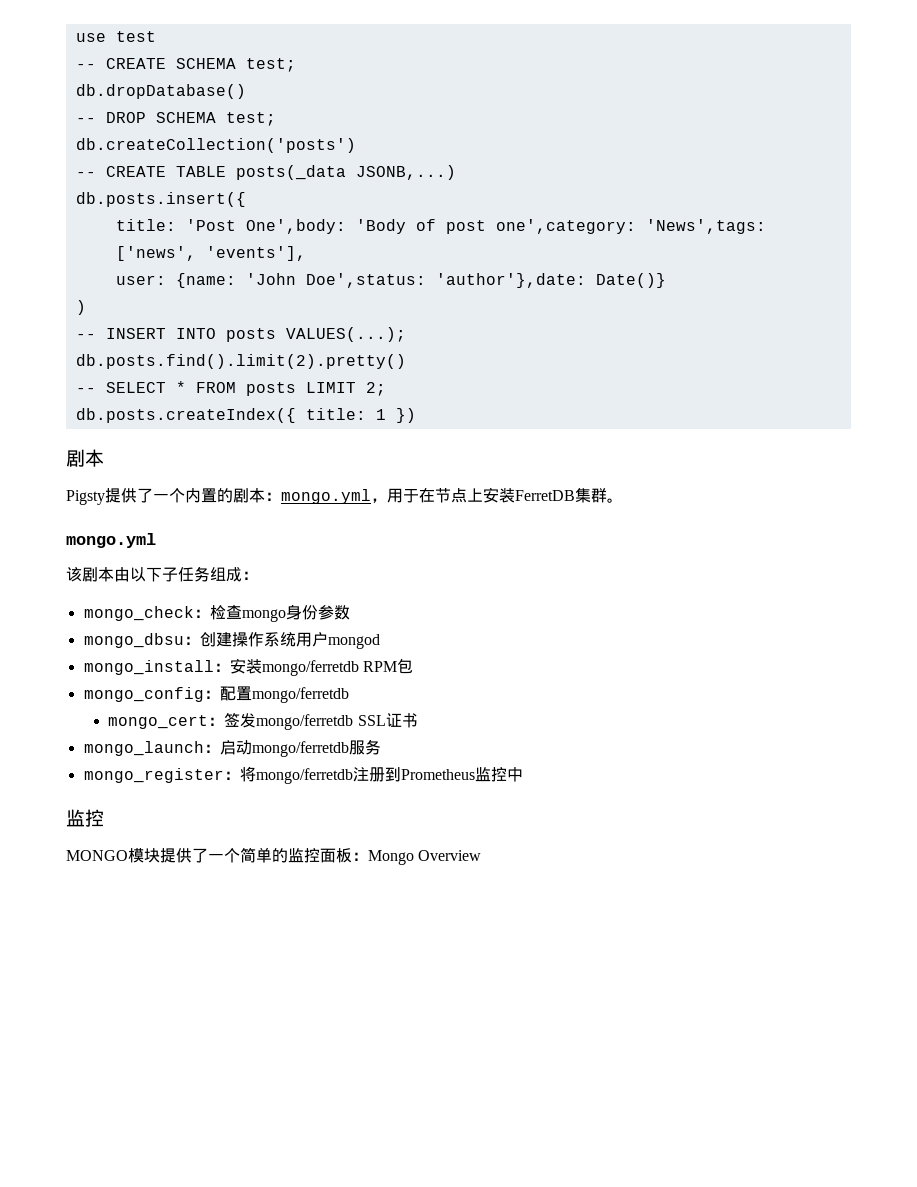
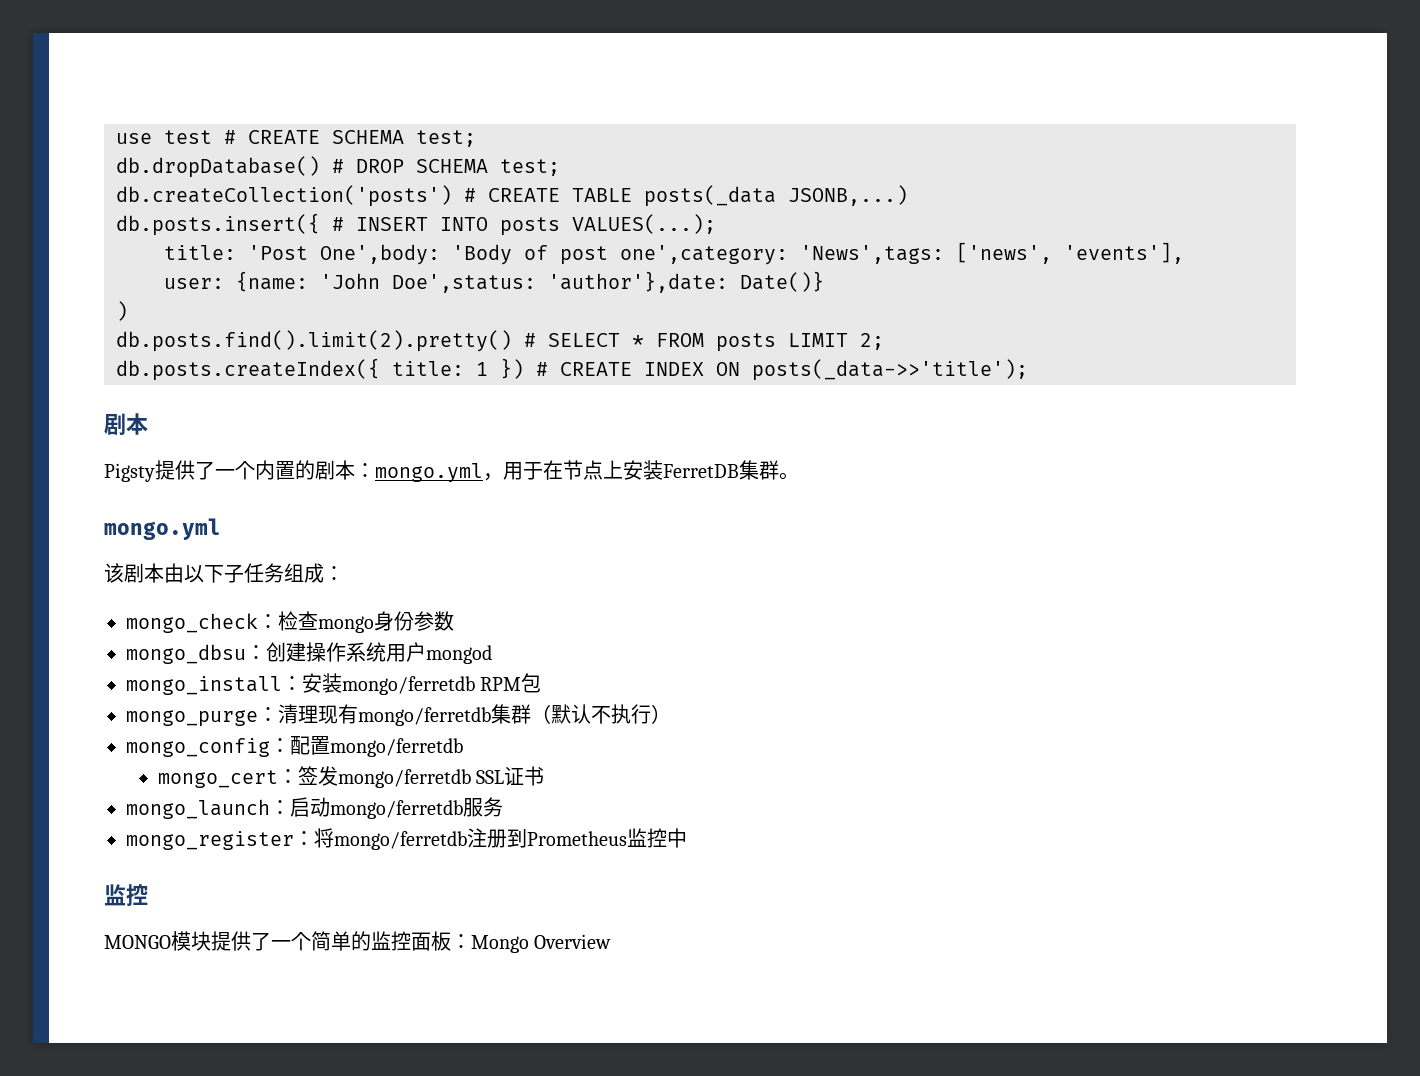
- use test
- -- CREATE SCHEMA test;
+ use test # CREATE SCHEMA test;
- db.dropDatabase()
- -- DROP SCHEMA test;
+ db.dropDatabase() # DROP SCHEMA test;
- db.createCollection('posts')
- -- CREATE TABLE posts(_data JSONB,...)
+ db.createCollection('posts') # CREATE TABLE posts(_data JSONB,...)
- db.posts.insert({
+ db.posts.insert({ # INSERT INTO posts VALUES(...);
- -- INSERT INTO posts VALUES(...);
- db.posts.find().limit(2).pretty()
- -- SELECT * FROM posts LIMIT 2;
+ db.posts.find().limit(2).pretty() # SELECT * FROM posts LIMIT 2;
- db.posts.createIndex({ title: 1 })
+ db.posts.createIndex({ title: 1 }) # CREATE INDEX ON posts(_data->>'title');
+ mongo_purge：清理现有mongo/ferretdb集群（默认不执行）

